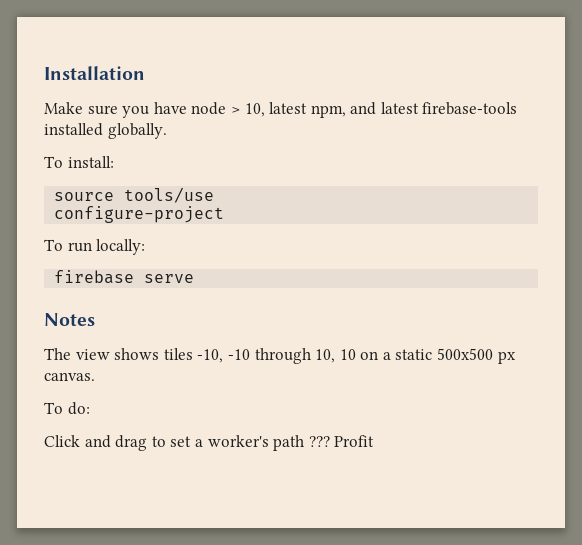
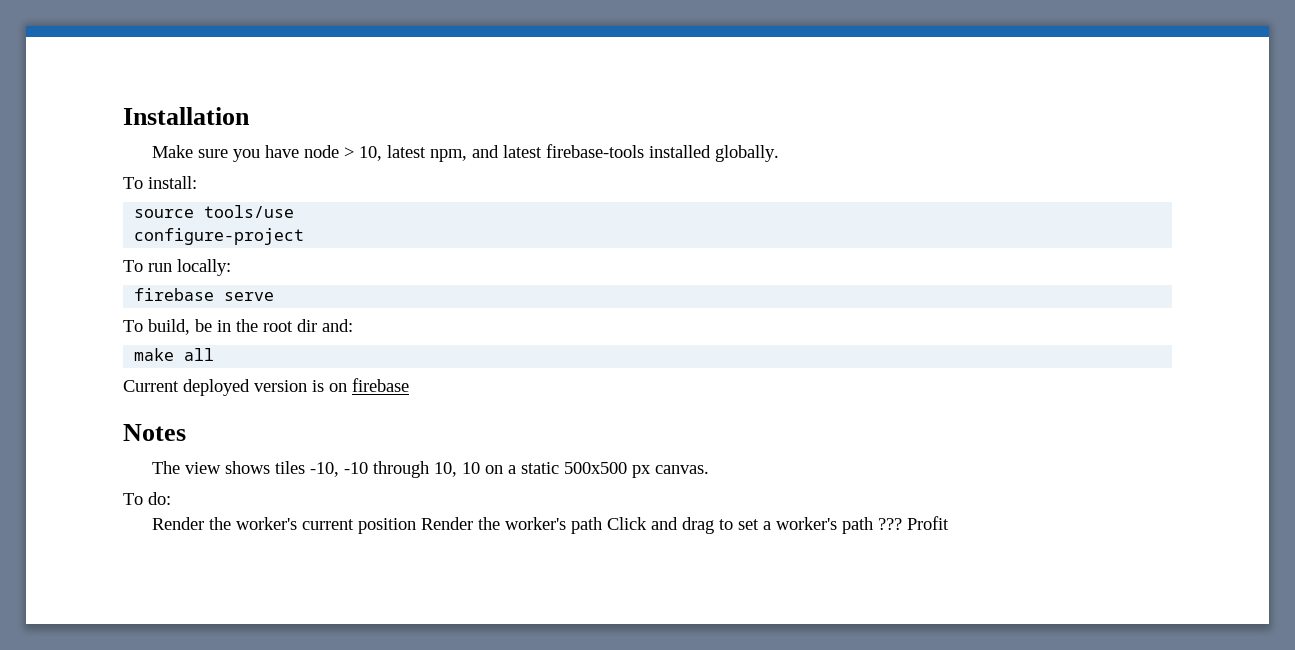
+ To build, be in the root dir and:
+ make all
+ Current deployed version is on firebase
- Click and drag to set a worker's path ???
+ Render the worker's current position Render the worker's path Click and drag to set a worker's path ???

